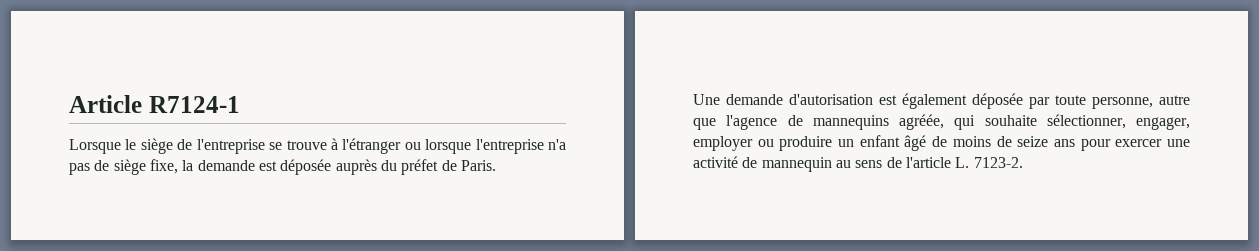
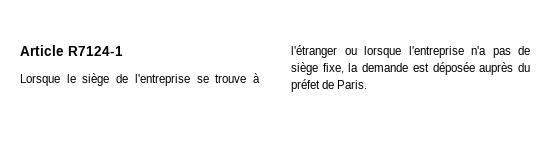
- Une demande d'autorisation est également déposée par toute personne, autre que l'agence de mannequins agréée, qui souhaite sélectionner, engager, employer ou produire un enfant âgé de moins de seize ans pour exercer une activité de mannequin au sens de l'article L. 7123-2.

